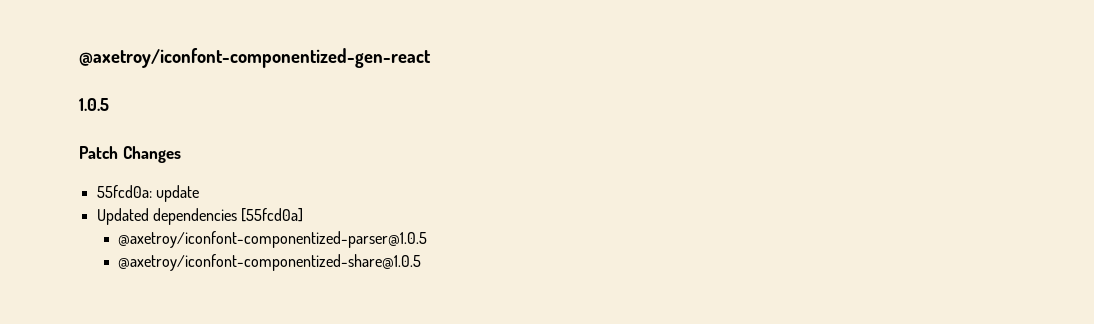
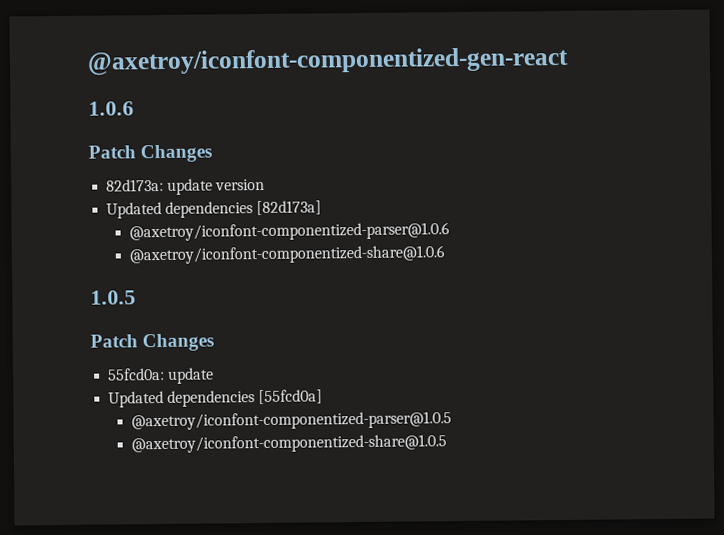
+ 1.0.6
+ Patch Changes
+ 82d173a: update version
+ Updated dependencies [82d173a]
+ @axetroy/iconfont-componentized-parser@1.0.6
+ @axetroy/iconfont-componentized-share@1.0.6

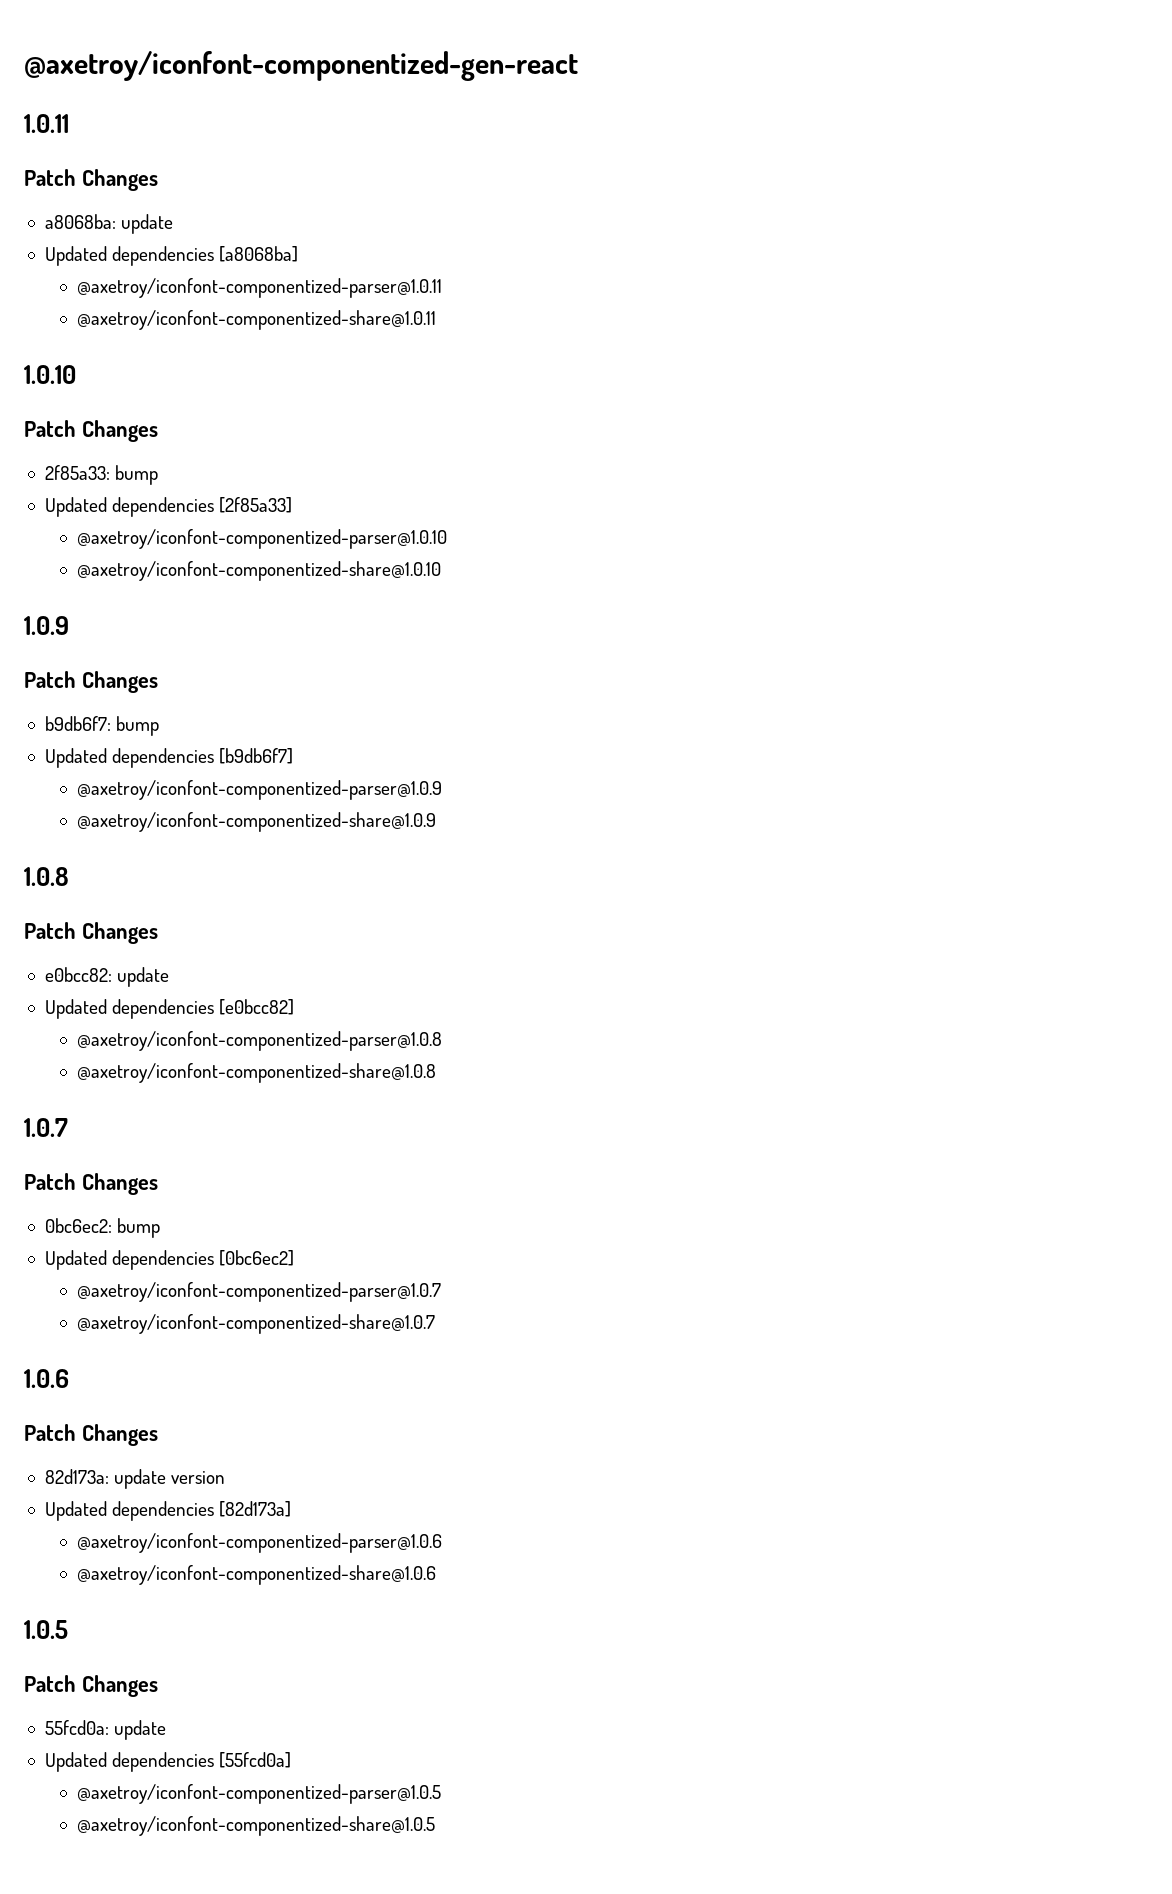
+ 1.0.11
+ Patch Changes
+ a8068ba: update
+ Updated dependencies [a8068ba]
+ @axetroy/iconfont-componentized-parser@1.0.11
+ @axetroy/iconfont-componentized-share@1.0.11
+ 1.0.10
+ Patch Changes
+ 2f85a33: bump
+ Updated dependencies [2f85a33]
+ @axetroy/iconfont-componentized-parser@1.0.10
+ @axetroy/iconfont-componentized-share@1.0.10
+ 1.0.9
+ Patch Changes
+ b9db6f7: bump
+ Updated dependencies [b9db6f7]
+ @axetroy/iconfont-componentized-parser@1.0.9
+ @axetroy/iconfont-componentized-share@1.0.9
+ 1.0.8
+ Patch Changes
+ e0bcc82: update
+ Updated dependencies [e0bcc82]
+ @axetroy/iconfont-componentized-parser@1.0.8
+ @axetroy/iconfont-componentized-share@1.0.8
+ 1.0.7
+ Patch Changes
+ 0bc6ec2: bump
+ Updated dependencies [0bc6ec2]
+ @axetroy/iconfont-componentized-parser@1.0.7
+ @axetroy/iconfont-componentized-share@1.0.7

